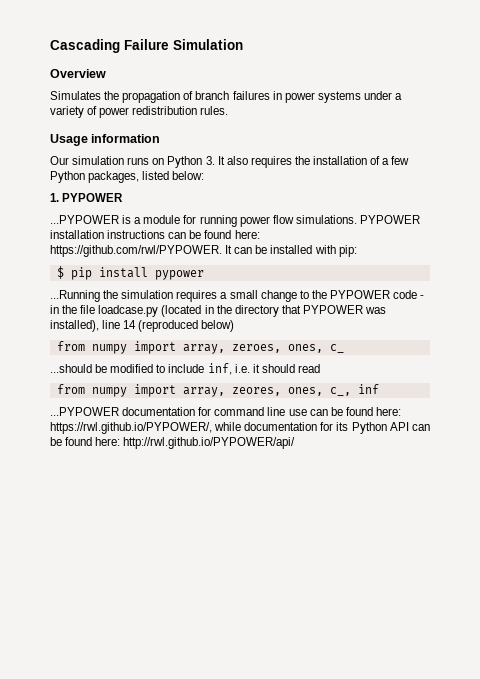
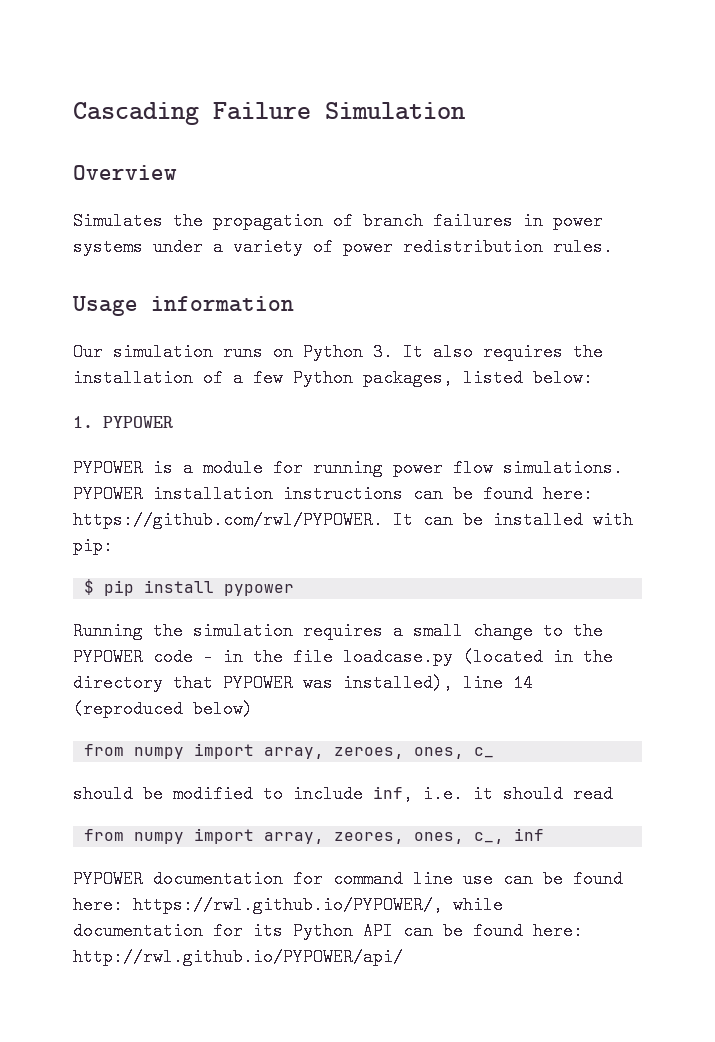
- ...PYPOWER is a module for running power flow simulations.
+ PYPOWER is a module for running power flow simulations.
- ...Running the simulation requires a small change to the PYPOWER code - in the file loadcase.py (located in the directory that PYPOWER was installed), line 14 (reproduced below)
+ Running the simulation requires a small change to the PYPOWER code - in the file loadcase.py (located in the directory that PYPOWER was installed), line 14 (reproduced below)
- ...should be modified to include inf, i.e. it should read
+ should be modified to include inf, i.e. it should read
- ...PYPOWER documentation for command line use can be found here: https://rwl.github.io/PYPOWER/, while documentation for its Python API can be found here: http://rwl.github.io/PYPOWER/api/
+ PYPOWER documentation for command line use can be found here: https://rwl.github.io/PYPOWER/, while documentation for its Python API can be found here: http://rwl.github.io/PYPOWER/api/

